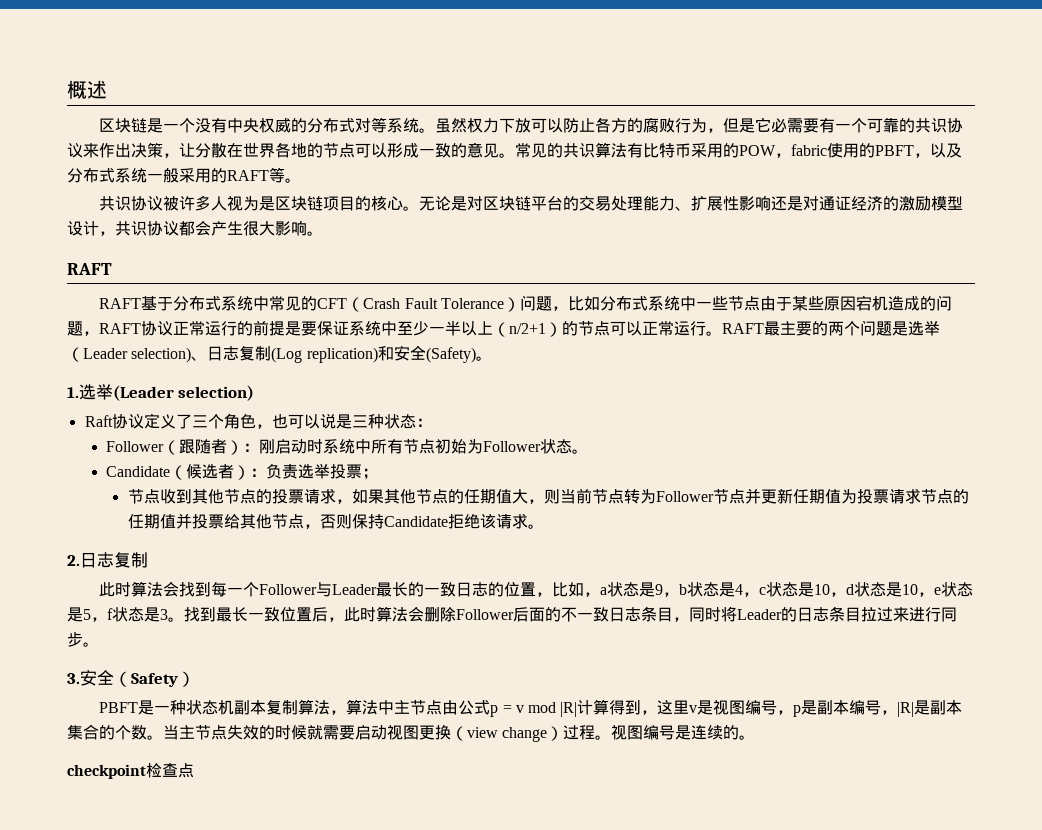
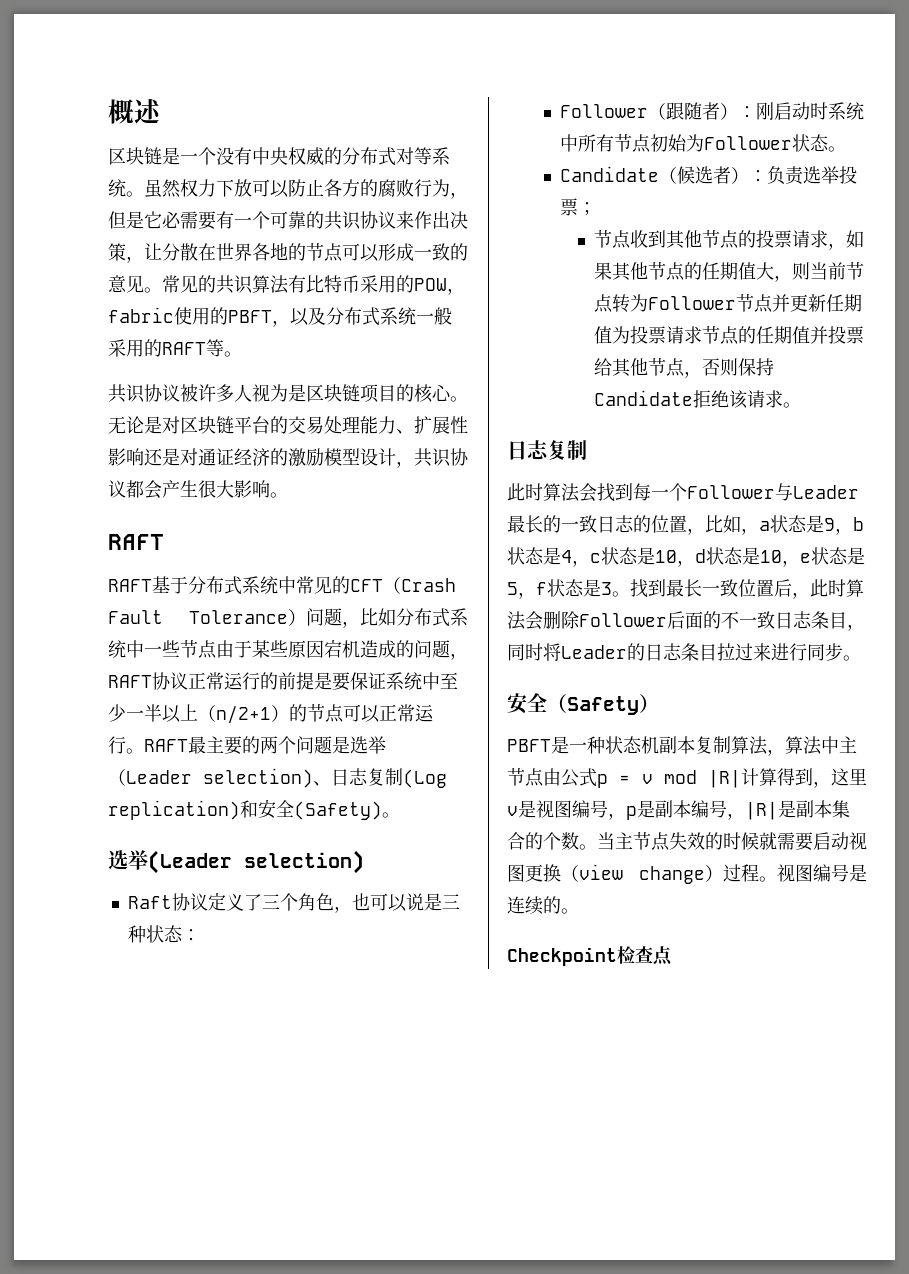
- 1.选举(Leader selection)
+ 选举(Leader selection)
  节点收到其他节点的投票请求，如果其他节点的任期值大，则当前节点转为Follower节点并更新任期值为投票请求节点的任期值并投票给其他节点，否则保持Candidate拒绝该请求。
- 2.日志复制
+ 日志复制
- 3.安全（Safety）
+ 安全（Safety）
- checkpoint检查点
+ Checkpoint检查点

